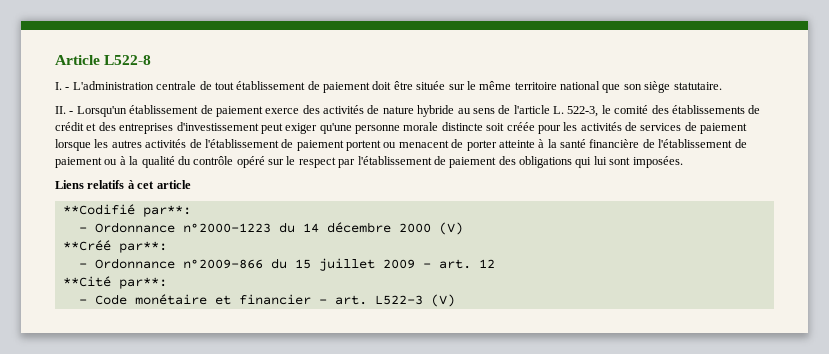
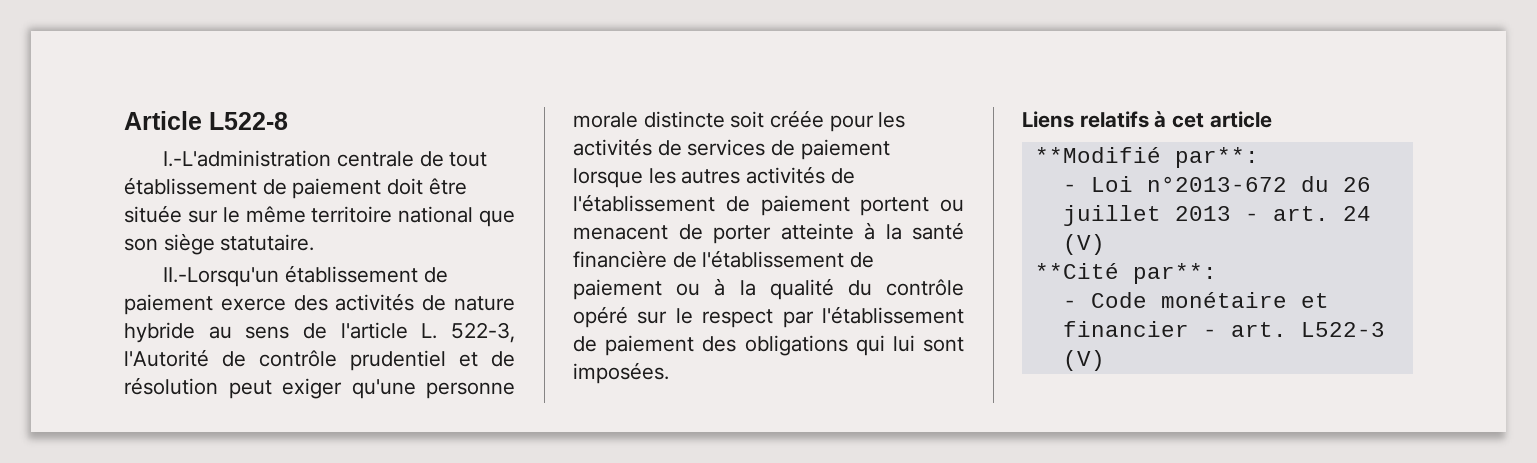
- I. - L'administration centrale de tout établissement de paiement doit être située sur le même territoire national que son siège statutaire.
+ I.-L'administration centrale de tout établissement de paiement doit être située sur le même territoire national que son siège statutaire.
- II. - Lorsqu'un établissement de paiement exerce des activités de nature hybride au sens de l'article L. 522-3, le comité des établissements de crédit et des entreprises d'investissement peut exiger qu'une personne morale distincte soit créée pour les activités de services de paiement lorsque les autres activités de l'établissement de paiement portent ou menacent de porter atteinte à la santé financière de l'établissement de paiement ou à la qualité du contrôle opéré sur le respect par l'établissement de paiement des obligations qui lui sont imposées.
+ II.-Lorsqu'un établissement de paiement exerce des activités de nature hybride au sens de l'article L. 522-3, l'Autorité de contrôle prudentiel et de résolution peut exiger qu'une personne morale distincte soit créée pour les activités de services de paiement lorsque les autres activités de l'établissement de paiement portent ou menacent de porter atteinte à la santé financière de l'établissement de paiement ou à la qualité du contrôle opéré sur le respect par l'établissement de paiement des obligations qui lui sont imposées.
- **Codifié par**:
- - Ordonnance n°2000-1223 du 14 décembre 2000 (V)
- **Créé par**:
- - Ordonnance n°2009-866 du 15 juillet 2009 - art. 12
+ **Modifié par**:
+ - Loi n°2013-672 du 26 juillet 2013 - art. 24 (V)

